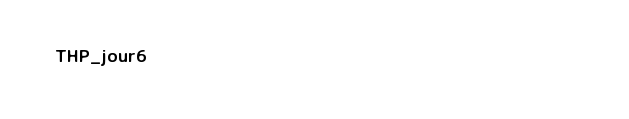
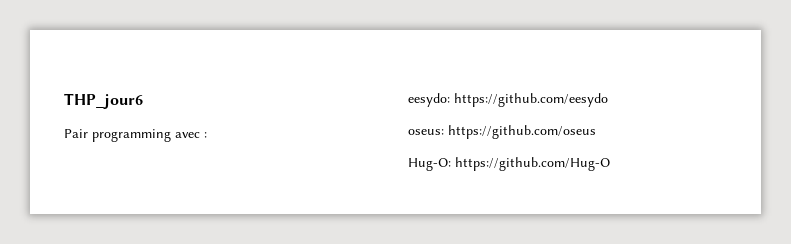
+ Pair programming avec :
+ eesydo: https://github.com/eesydo
+ oseus: https://github.com/oseus
+ Hug-O: https://github.com/Hug-O

